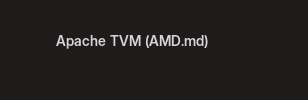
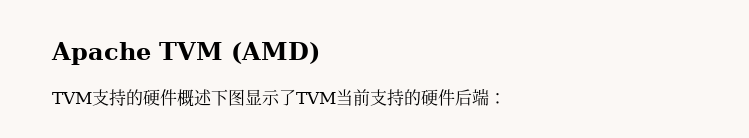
- Apache TVM (AMD.md)
+ Apache TVM (AMD)
+ TVM支持的硬件概述下图显示了TVM当前支持的硬件后端：

